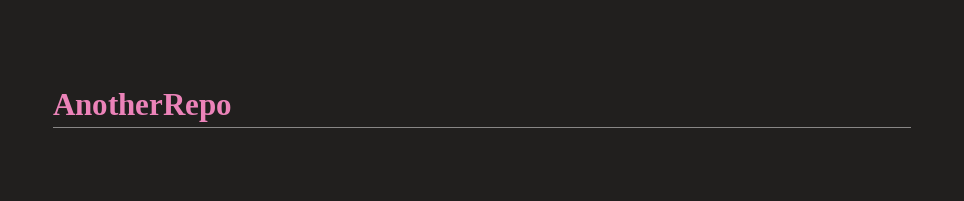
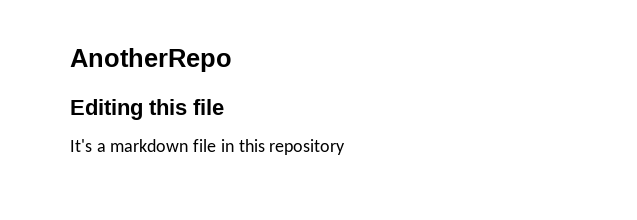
+ Editing this file
+ It's a markdown file in this repository

